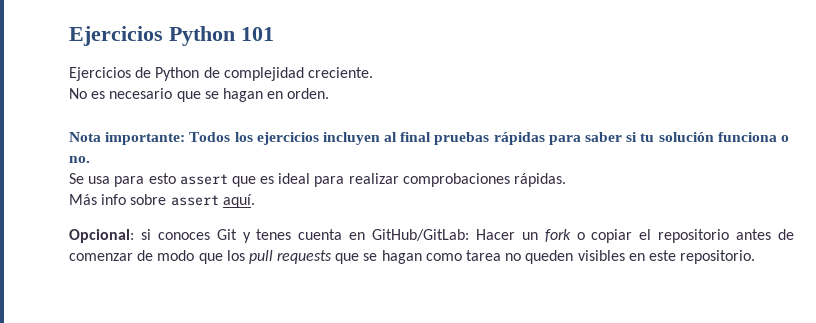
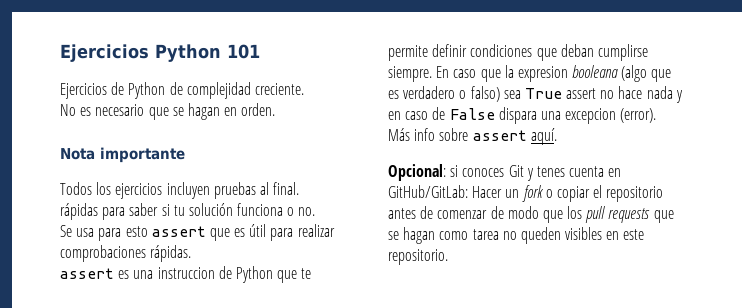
- Nota importante: Todos los ejercicios incluyen al final pruebas rápidas para saber si tu solución funciona o no.
+ Nota importante
+ Todos los ejercicios incluyen pruebas al final.
+ rápidas para saber si tu solución funciona o no.
- Se usa para esto assert que es ideal para realizar comprobaciones rápidas.
+ Se usa para esto assert que es útil para realizar comprobaciones rápidas.
+ assert es una instruccion de Python que te permite definir condiciones que deban cumplirse siempre. En caso que la expresion booleana (algo que es verdadero o falso) sea True assert no hace nada y en caso de False dispara una excepcion (error).

